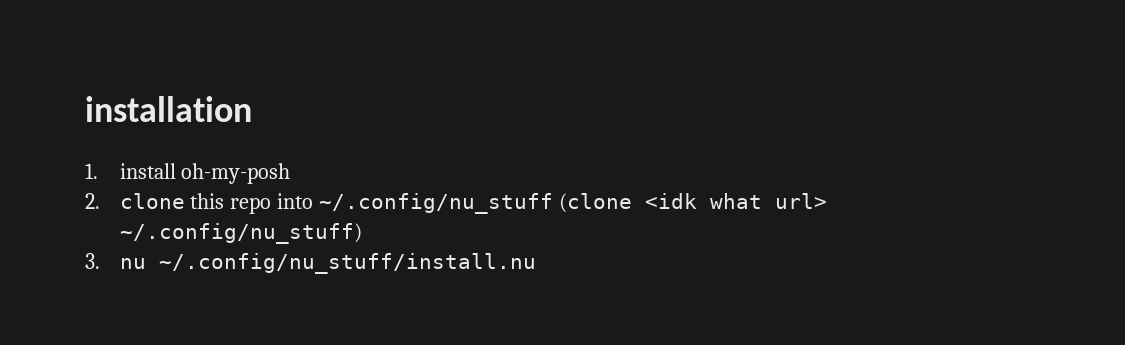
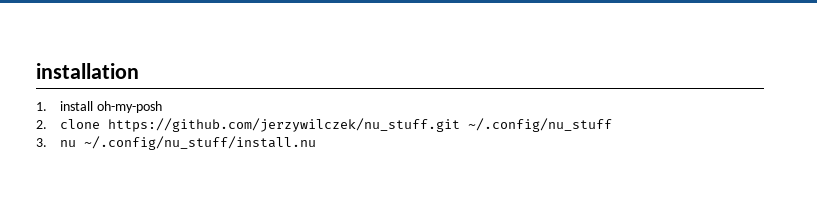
- 2. clone this repo into ~/.config/nu_stuff (clone <idk what url> ~/.config/nu_stuff)
+ 2. clone https://github.com/jerzywilczek/nu_stuff.git ~/.config/nu_stuff

